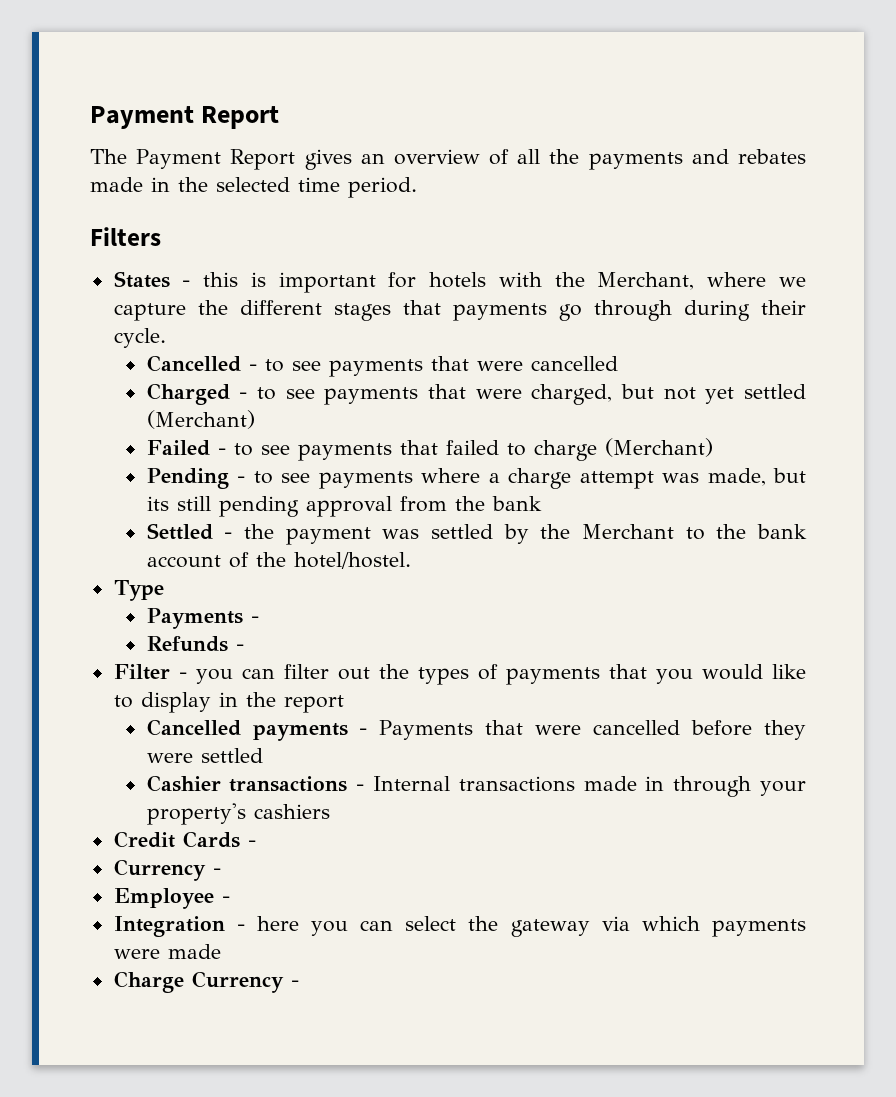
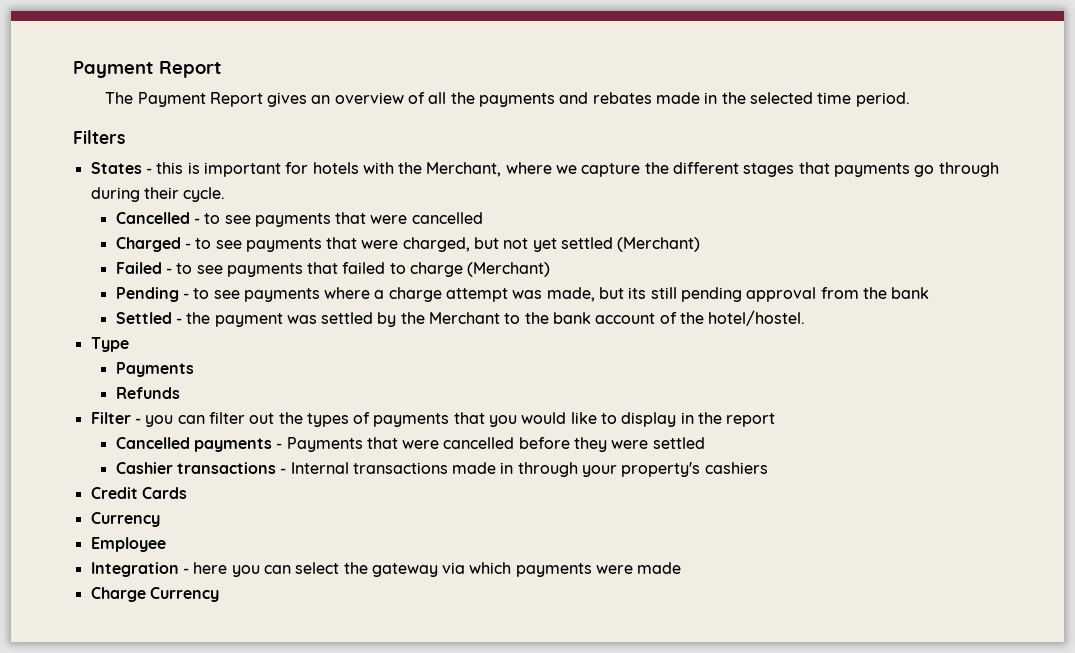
  Type
- Payments -
+ Payments
- Refunds -
+ Refunds
- Credit Cards -
- Currency -
+ Credit Cards
+ Currency
- Employee -
+ Employee
- Charge Currency -
+ Charge Currency

